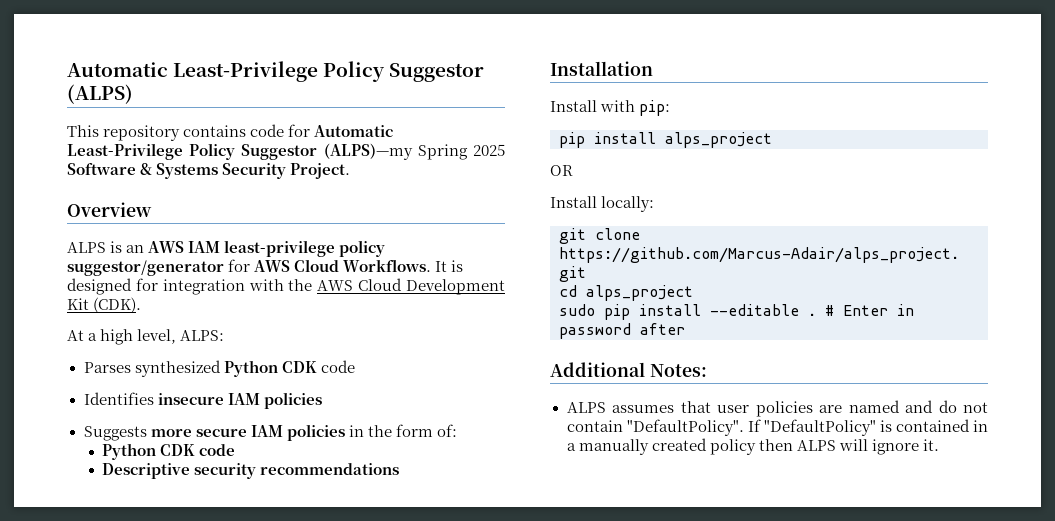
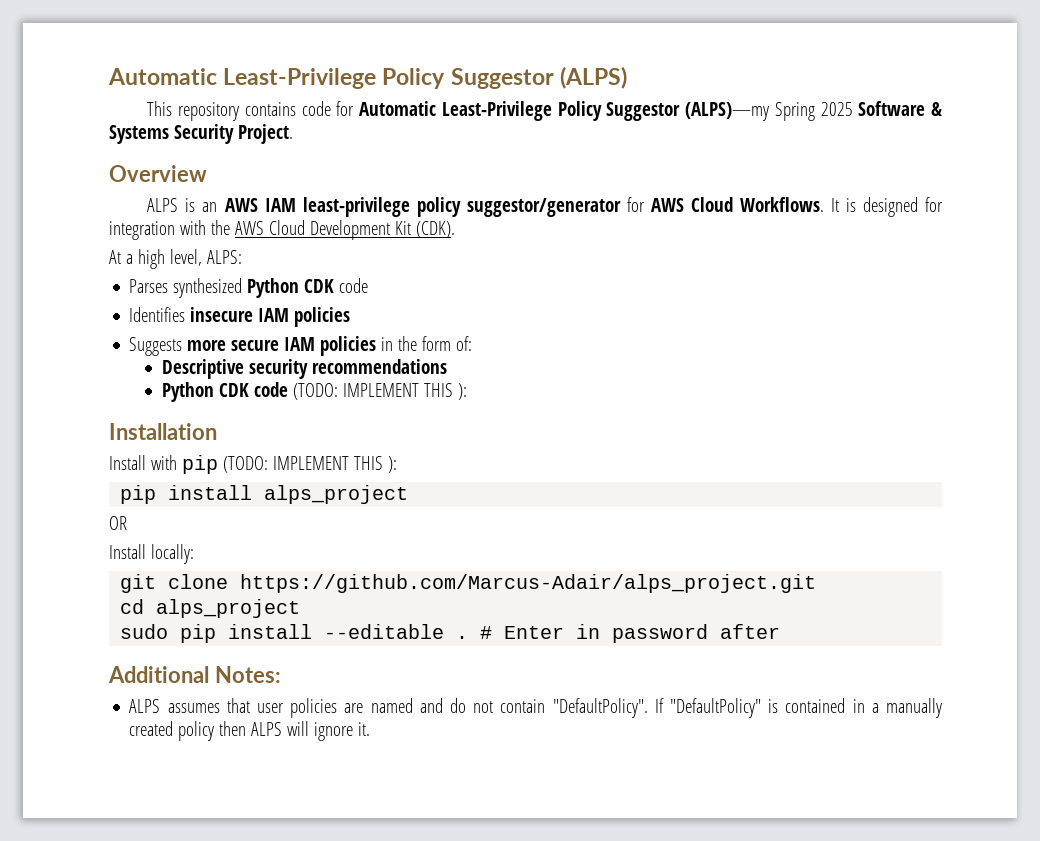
  Suggests more secure IAM policies in the form of:
- Python CDK code
  Descriptive security recommendations
+ Python CDK code (TODO: IMPLEMENT THIS ):
- Install with pip:
+ Install with pip (TODO: IMPLEMENT THIS ):

